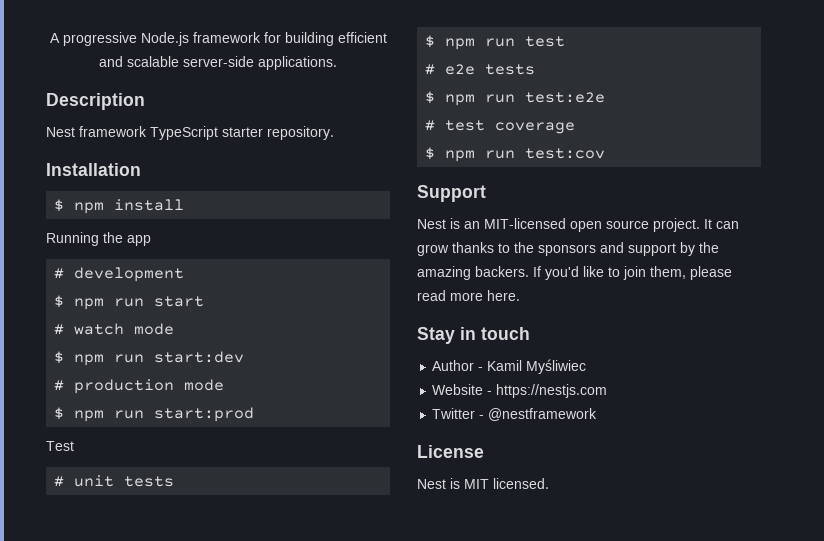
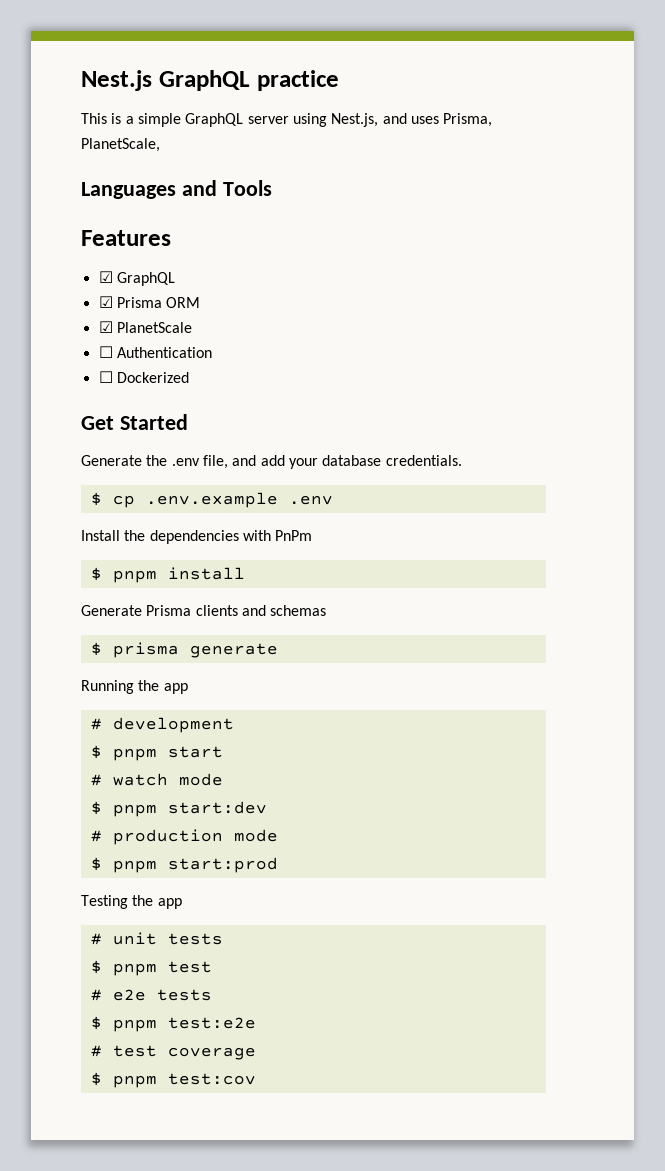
- A progressive Node.js framework for building efficient and scalable server-side applications.
- Description
- Nest framework TypeScript starter repository.
- Installation
- $ npm install
+ Nest.js GraphQL practice
+ This is a simple GraphQL server using Nest.js, and uses Prisma, PlanetScale,
+ Languages and Tools
+ Features
+ ☑ GraphQL
+ ☑ Prisma ORM
+ ☑ PlanetScale
+ ☐ Authentication
+ ☐ Dockerized
+ Get Started
+ Generate the .env file, and add your database credentials.
+ $ cp .env.example .env
+ Install the dependencies with PnPm
+ $ pnpm install
+ Generate Prisma clients and schemas
+ $ prisma generate
- $ npm run start
+ $ pnpm start
- $ npm run start:dev
+ $ pnpm start:dev
- $ npm run start:prod
+ $ pnpm start:prod
- Test
+ Testing the app
- $ npm run test
+ $ pnpm test
- $ npm run test:e2e
+ $ pnpm test:e2e
- $ npm run test:cov
+ $ pnpm test:cov
- Support
- Nest is an MIT-licensed open source project. It can grow thanks to the sponsors and support by the amazing backers. If you'd like to join them, please read more here.
- Stay in touch
- Author - Kamil Myśliwiec
- Website - https://nestjs.com
- Twitter - @nestframework
- License
- Nest is MIT licensed.

